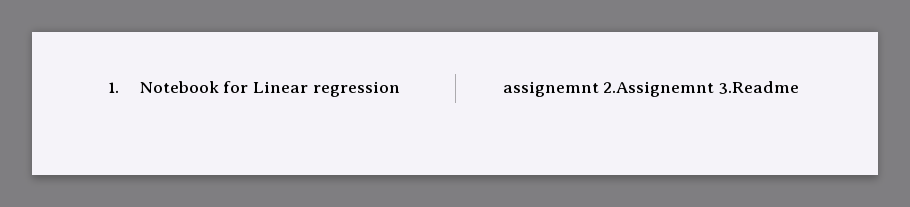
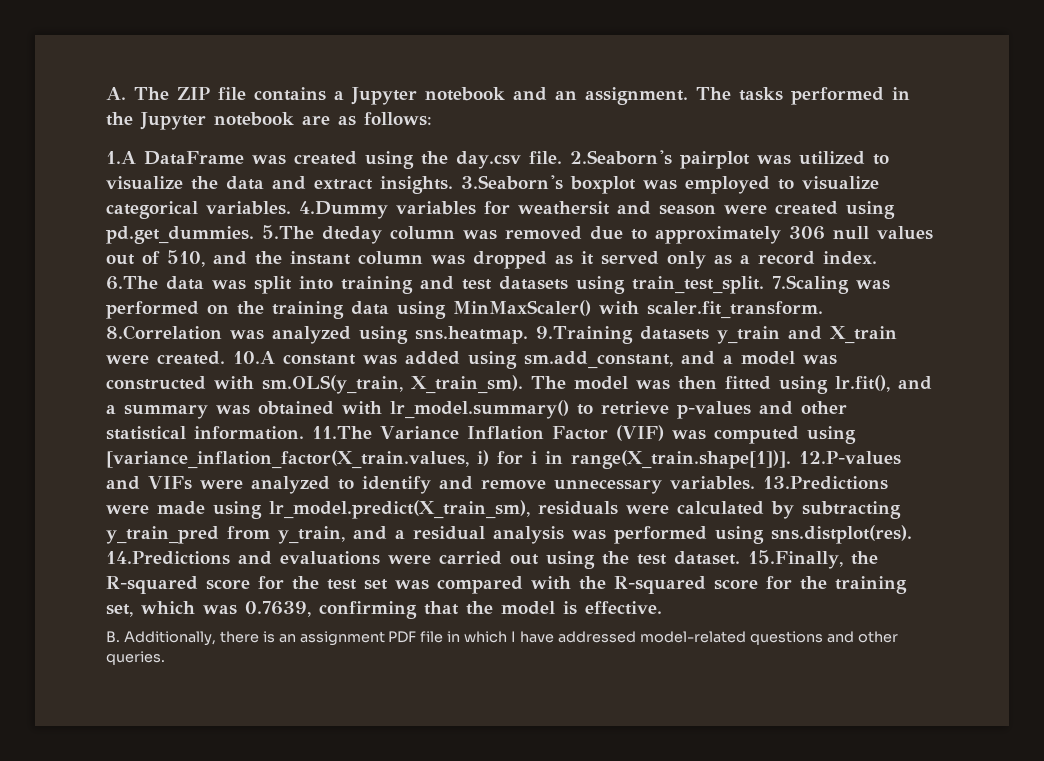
- 1. Notebook for Linear regression assignemnt 2.Assignemnt 3.Readme
+ A. The ZIP file contains a Jupyter notebook and an assignment. The tasks performed in the Jupyter notebook are as follows:
+ 1.A DataFrame was created using the day.csv file. 2.Seaborn's pairplot was utilized to visualize the data and extract insights. 3.Seaborn's boxplot was employed to visualize categorical variables. 4.Dummy variables for weathersit and season were created using pd.get_dummies. 5.The dteday column was removed due to approximately 306 null values out of 510, and the instant column was dropped as it served only as a record index. 6.The data was split into training and test datasets using train_test_split. 7.Scaling was performed on the training data using MinMaxScaler() with scaler.fit_transform. 8.Correlation was analyzed using sns.heatmap. 9.Training datasets y_train and X_train were created. 10.A constant was added using sm.add_constant, and a model was constructed with sm.OLS(y_train, X_train_sm). The model was then fitted using lr.fit(), and a summary was obtained with lr_model.summary() to retrieve p-values and other statistical information. 11.The Variance Inflation Factor (VIF) was computed using [variance_inflation_factor(X_train.values, i) for i in range(X_train.shape[1])]. 12.P-values and VIFs were analyzed to identify and remove unnecessary variables. 13.Predictions were made using lr_model.predict(X_train_sm), residuals were calculated by subtracting y_train_pred from y_train, and a residual analysis was performed using sns.distplot(res). 14.Predictions and evaluations were carried out using the test dataset. 15.Finally, the R-squared score for the test set was compared with the R-squared score for the training set, which was 0.7639, confirming that the model is effective.
+ B. Additionally, there is an assignment PDF file in which I have addressed model-related questions and other queries.

